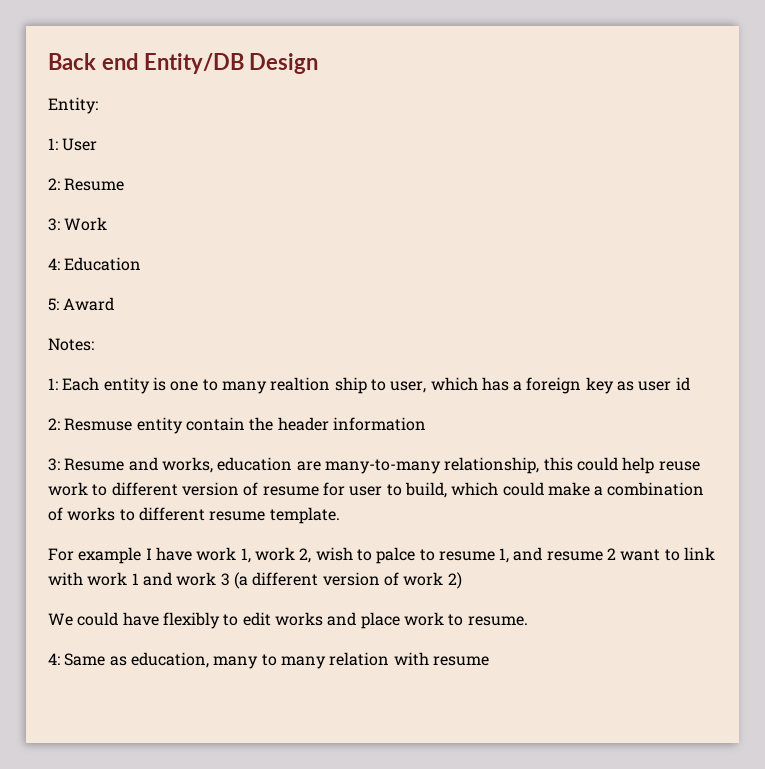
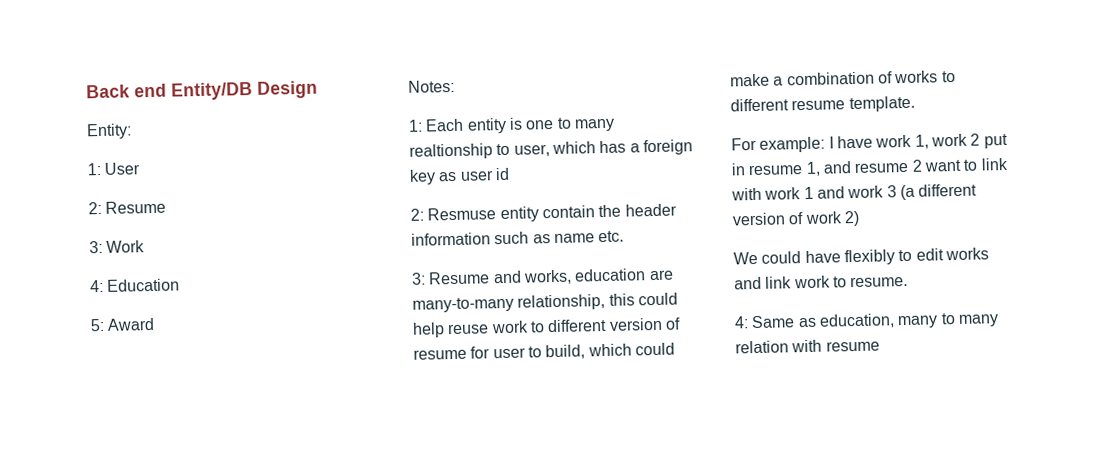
- 1: Each entity is one to many realtion ship to user, which has a foreign key as user id
+ 1: Each entity is one to many realtionship to user, which has a foreign key as user id
- 2: Resmuse entity contain the header information
+ 2: Resmuse entity contain the header information such as name etc.
- For example I have work 1, work 2, wish to palce to resume 1, and resume 2 want to link with work 1 and work 3 (a different version of work 2)
+ For example: I have work 1, work 2 put in resume 1, and resume 2 want to link with work 1 and work 3 (a different version of work 2)
- We could have flexibly to edit works and place work to resume.
+ We could have flexibly to edit works and link work to resume.

